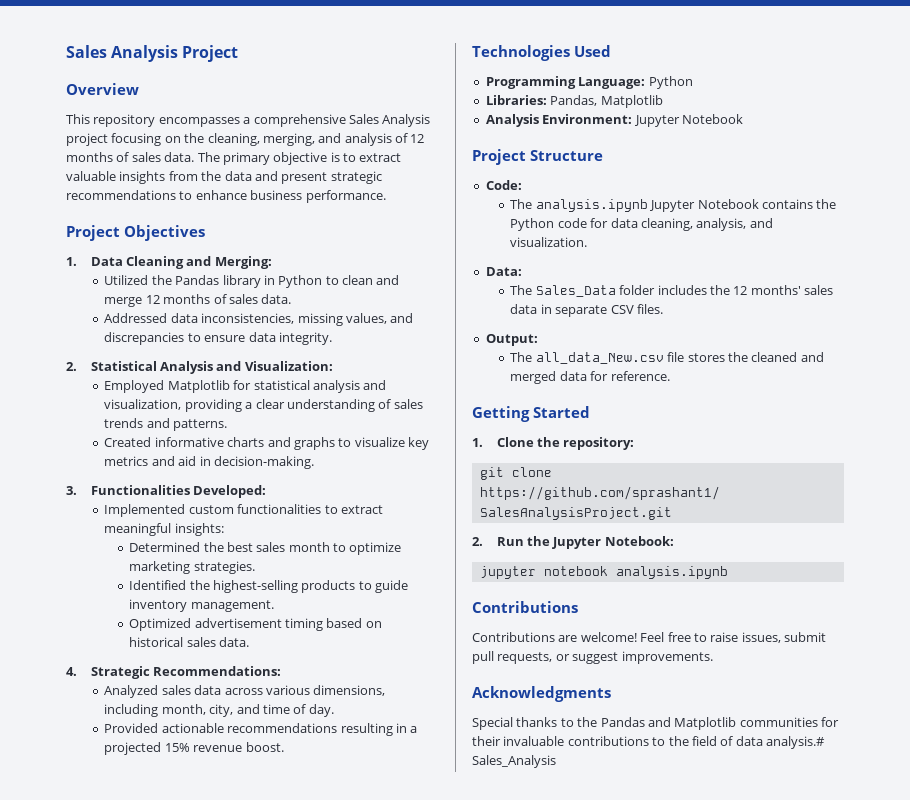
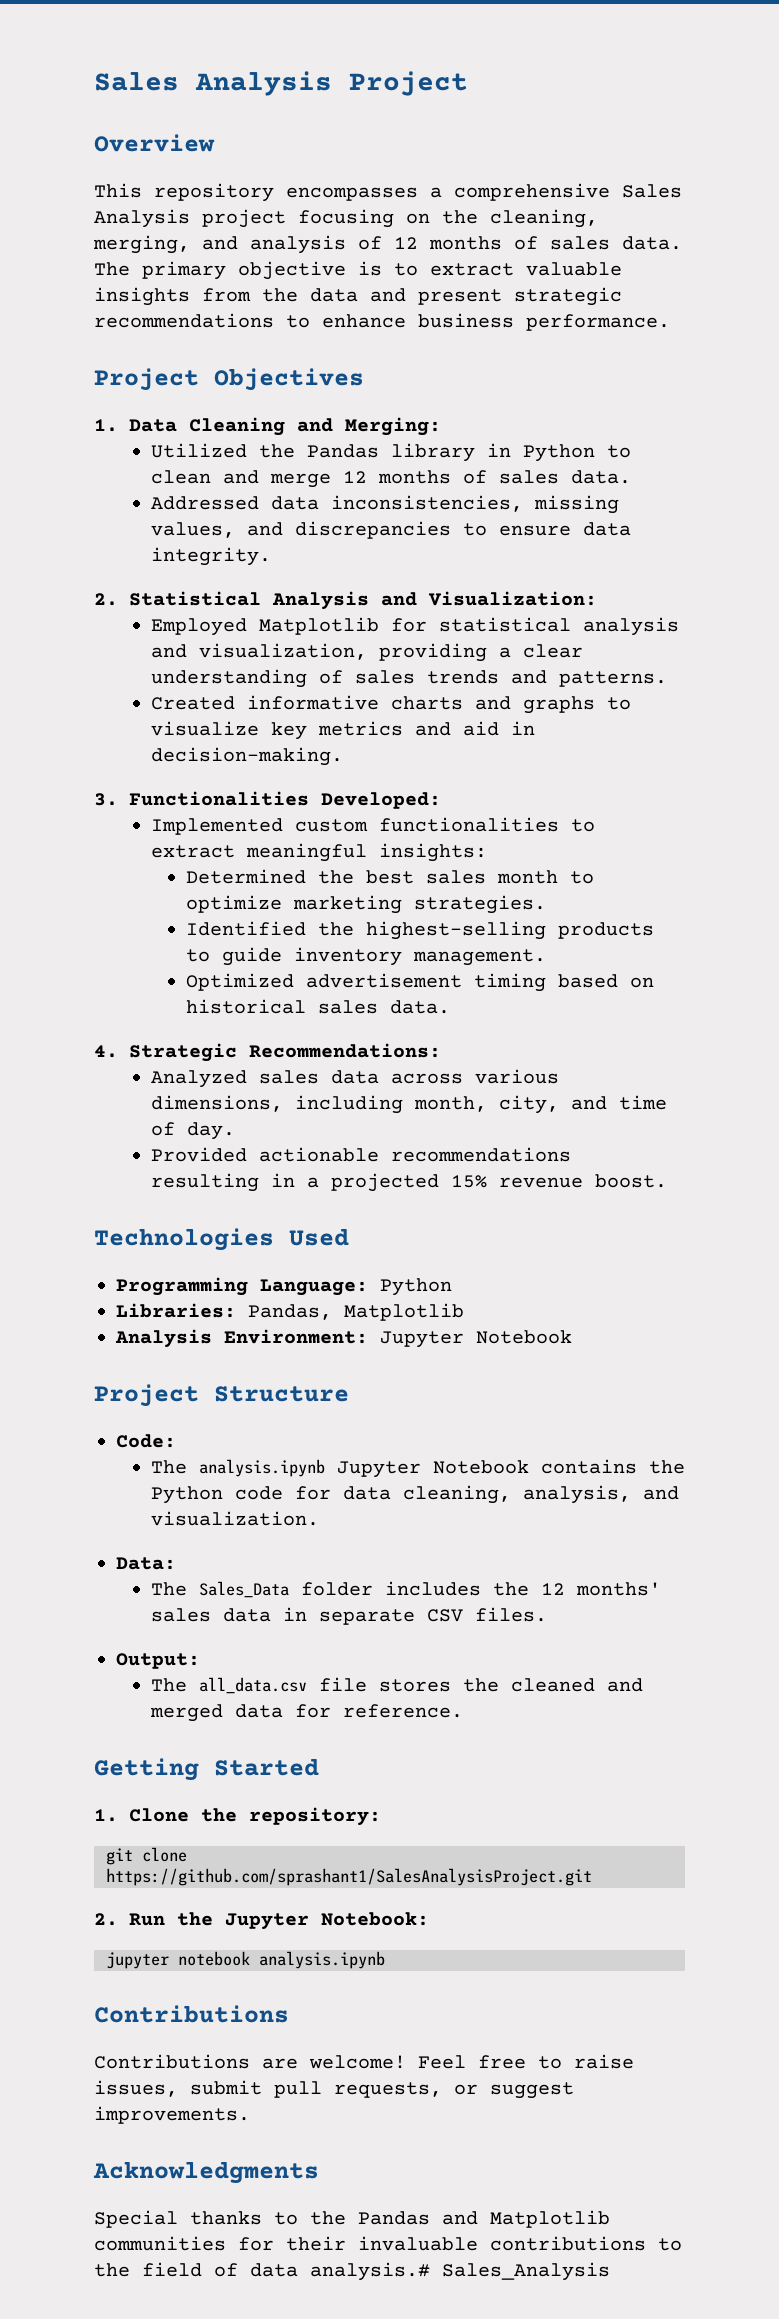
- The all_data_New.csv file stores the cleaned and merged data for reference.
+ The all_data.csv file stores the cleaned and merged data for reference.

